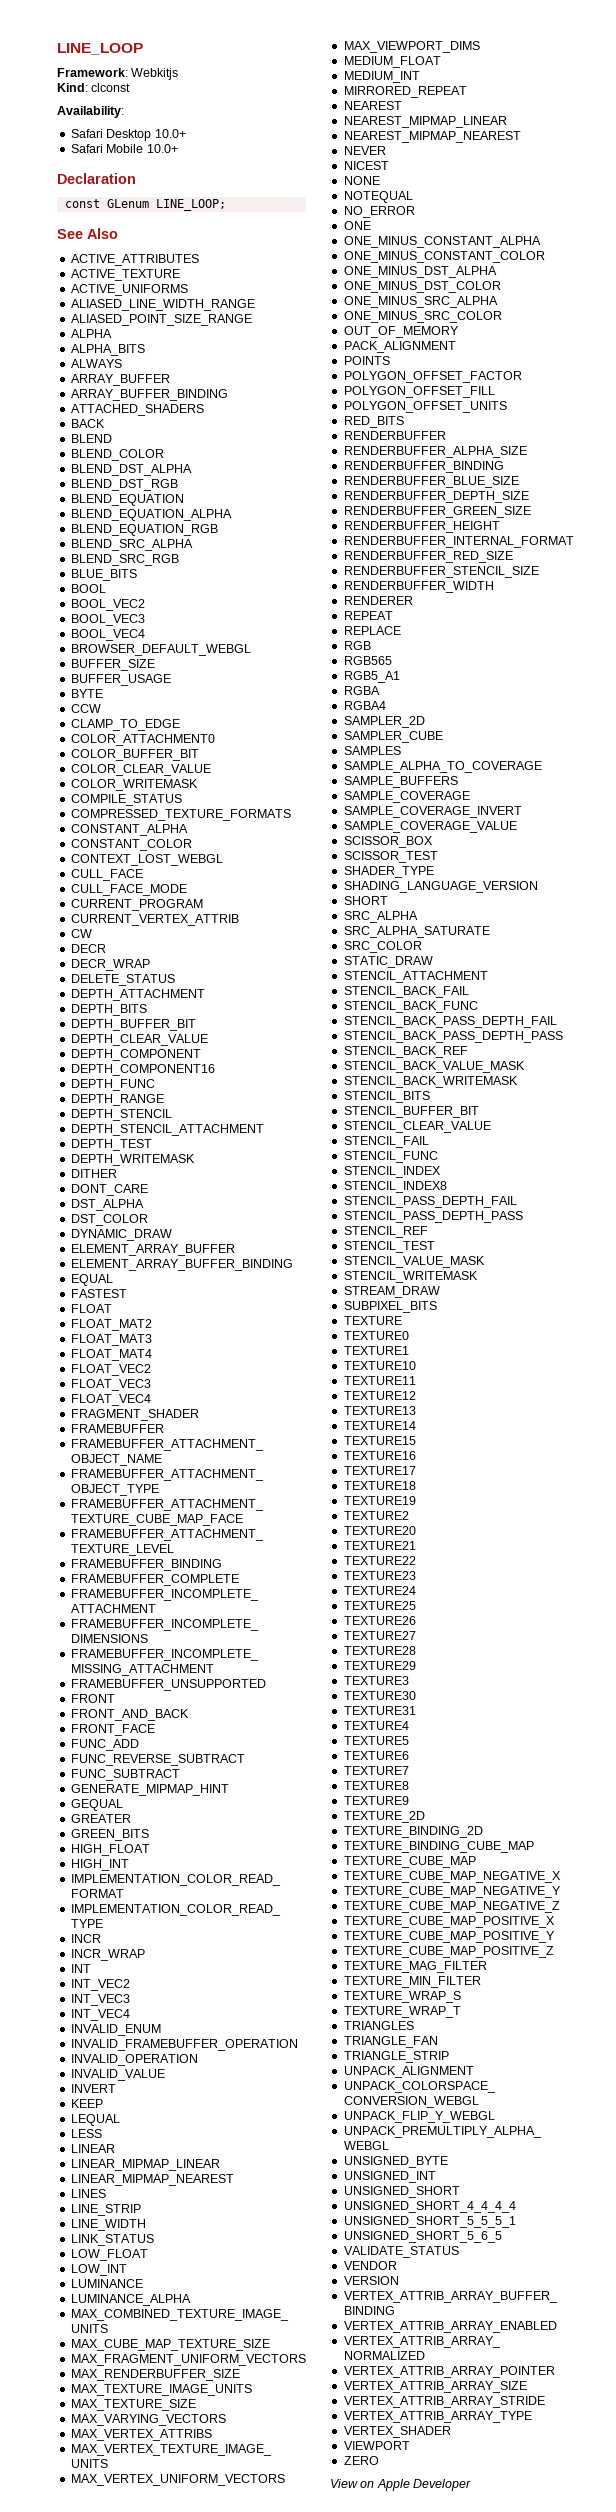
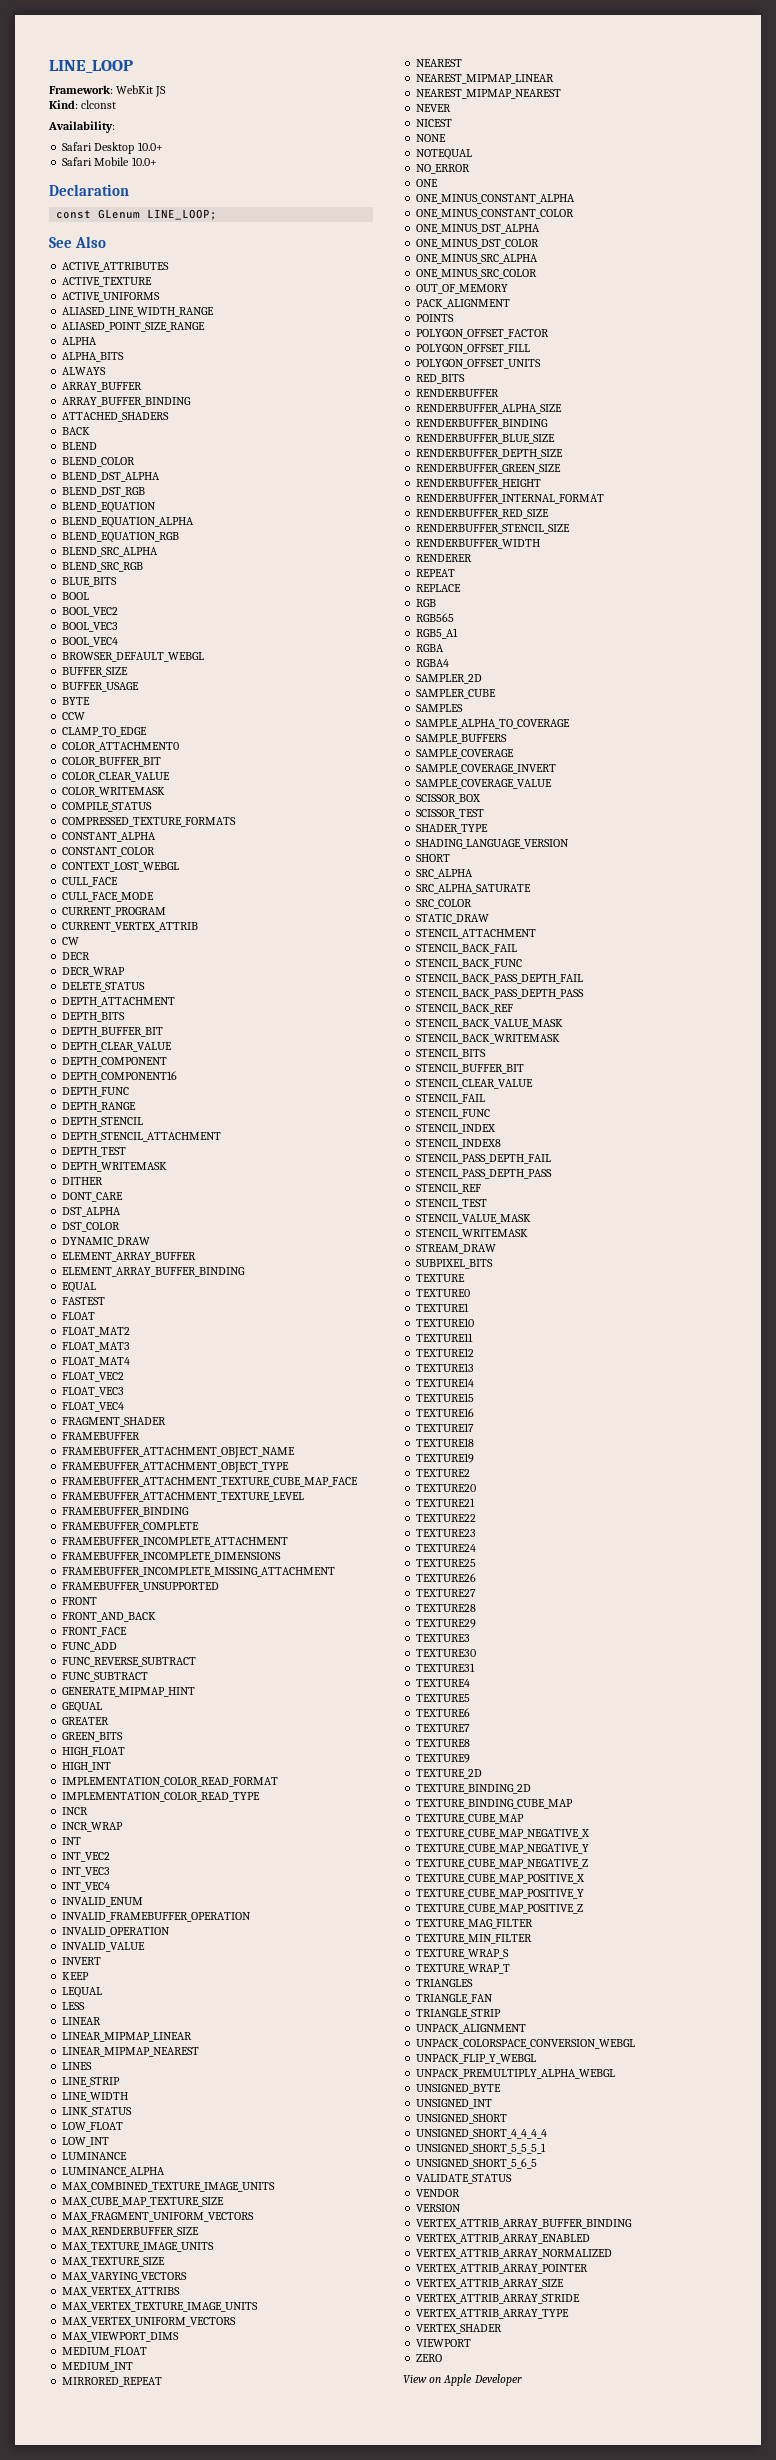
- Framework: Webkitjs
+ Framework: WebKit JS

